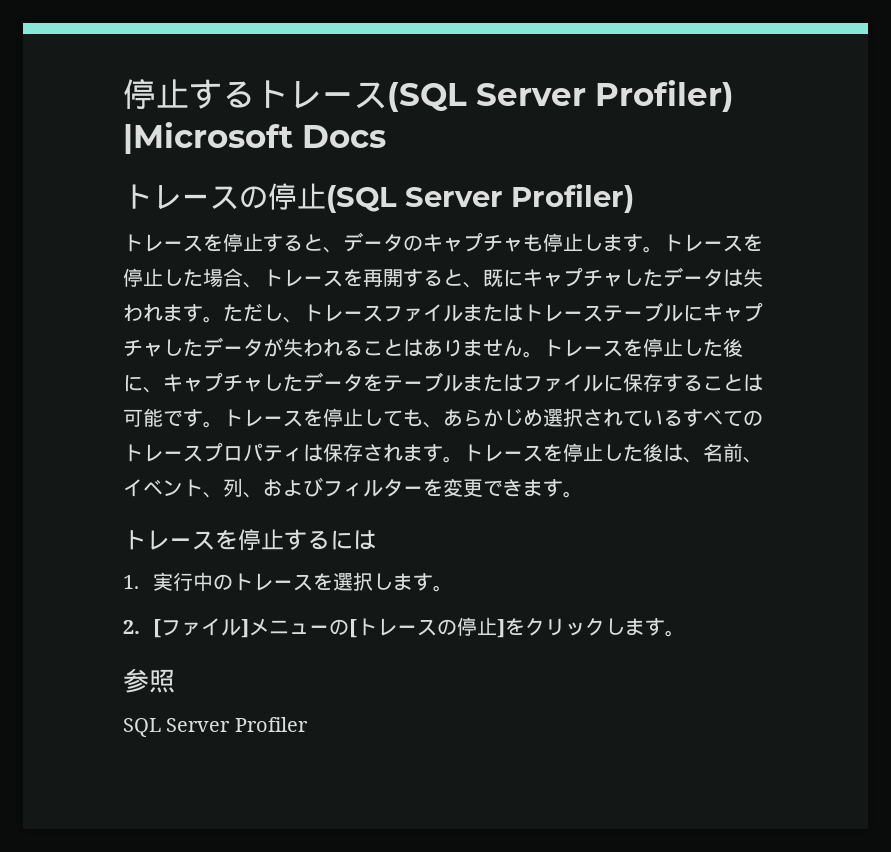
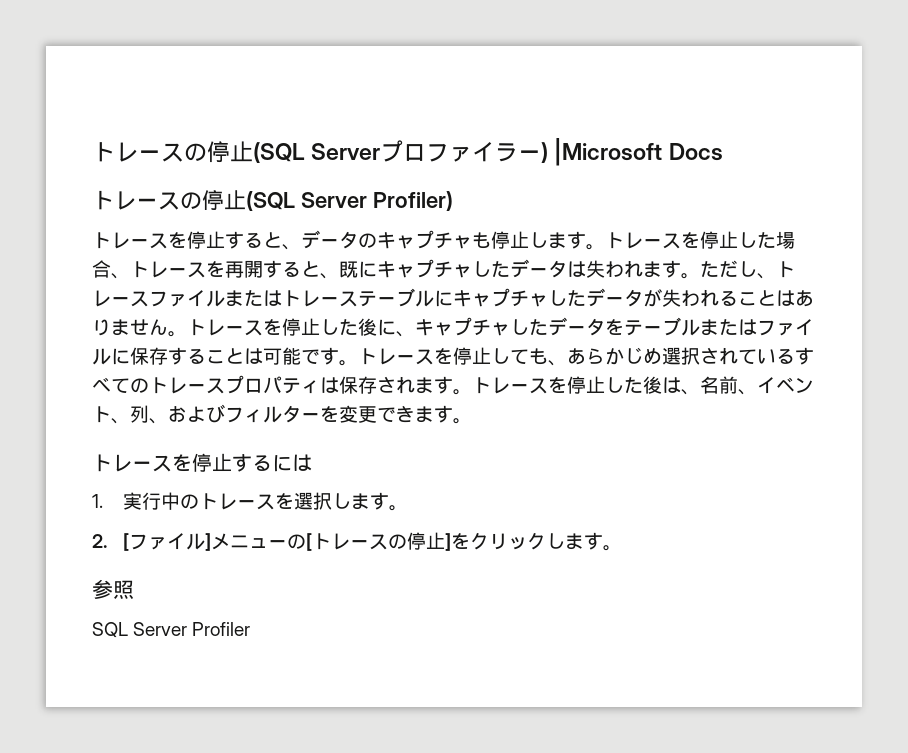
- 停止するトレース(SQL Server Profiler) |Microsoft Docs
+ トレースの停止(SQL Serverプロファイラー) |Microsoft Docs

